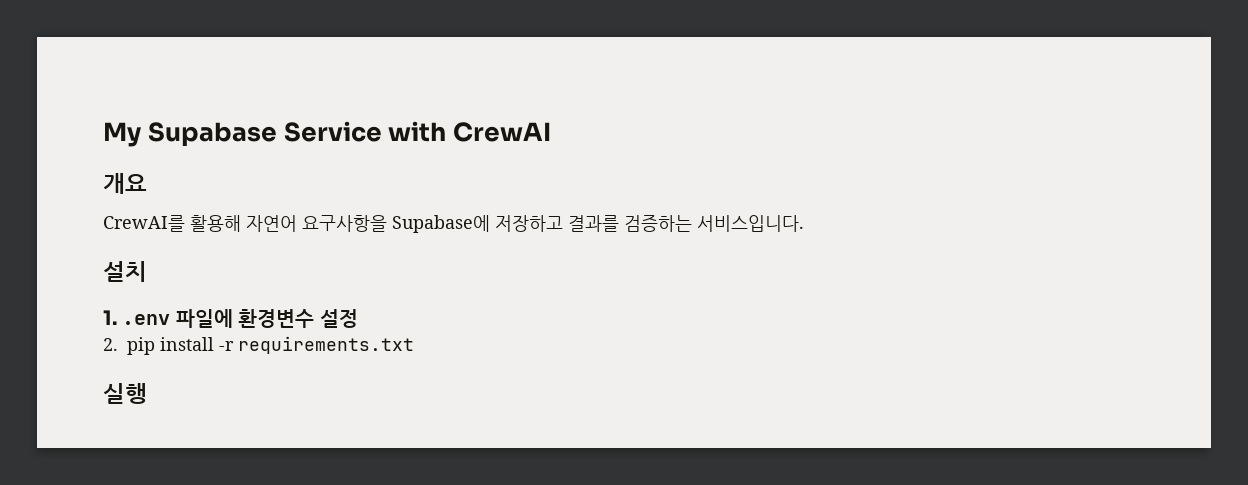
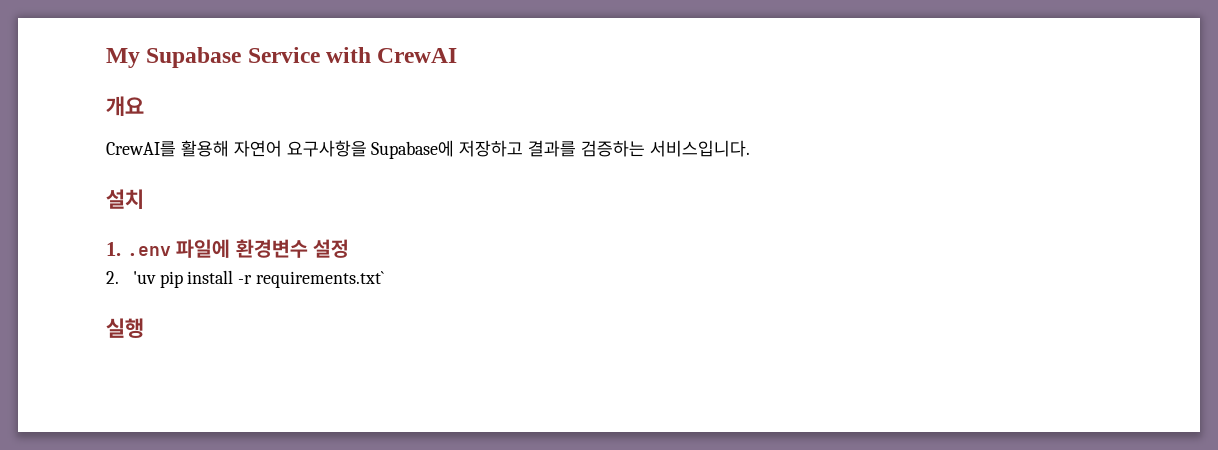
- 2. pip install -r requirements.txt
+ 2. 'uv pip install -r requirements.txt`

